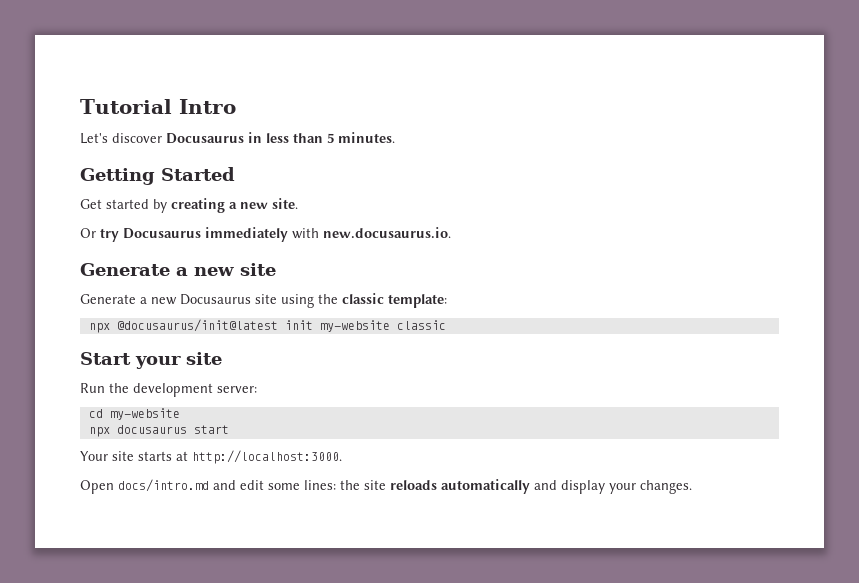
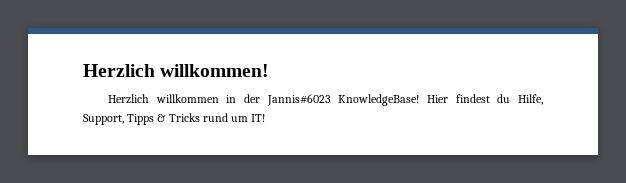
- Tutorial Intro
- Let's discover Docusaurus in less than 5 minutes.
- Getting Started
- Get started by creating a new site.
- Or try Docusaurus immediately with new.docusaurus.io.
- Generate a new site
- Generate a new Docusaurus site using the classic template:
- npx @docusaurus/init@latest init my-website classic
- Start your site
- Run the development server:
- cd my-website
- npx docusaurus start
- Your site starts at http://localhost:3000.
- Open docs/intro.md and edit some lines: the site reloads automatically and display your changes.
+ Herzlich willkommen!
+ Herzlich willkommen in der Jannis#6023 KnowledgeBase! Hier findest du Hilfe, Support, Tipps & Tricks rund um IT!

